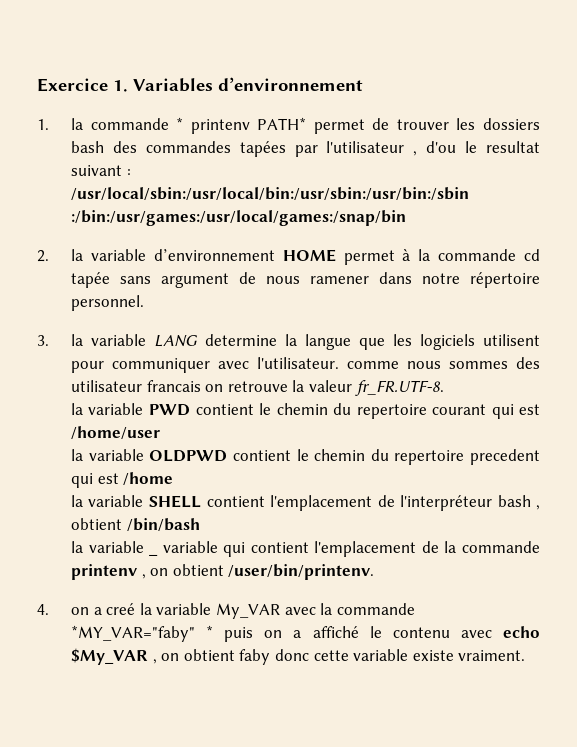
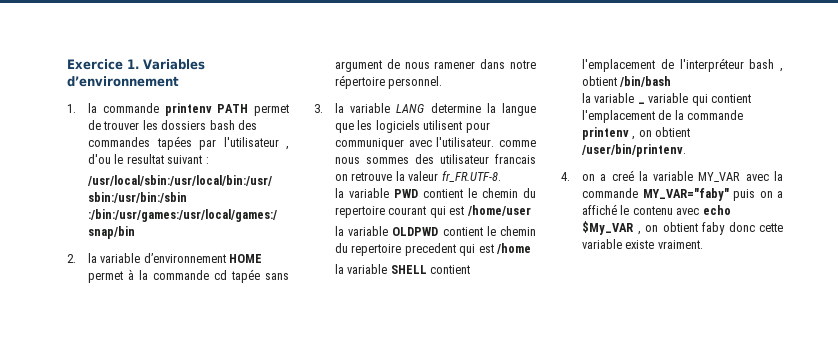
- 1. la commande * printenv PATH* permet de trouver les dossiers bash des commandes tapées par l'utilisateur , d'ou le resultat suivant :
+ 1. la commande printenv PATH permet de trouver les dossiers bash des commandes tapées par l'utilisateur , d'ou le resultat suivant :
- 4. on a creé la variable My_VAR avec la commande *MY_VAR="faby" * puis on a affiché le contenu avec echo $My_VAR , on obtient faby donc cette variable existe vraiment.
+ 4. on a creé la variable MY_VAR avec la commande MY_VAR="faby" puis on a affiché le contenu avec echo $My_VAR , on obtient faby donc cette variable existe vraiment.

